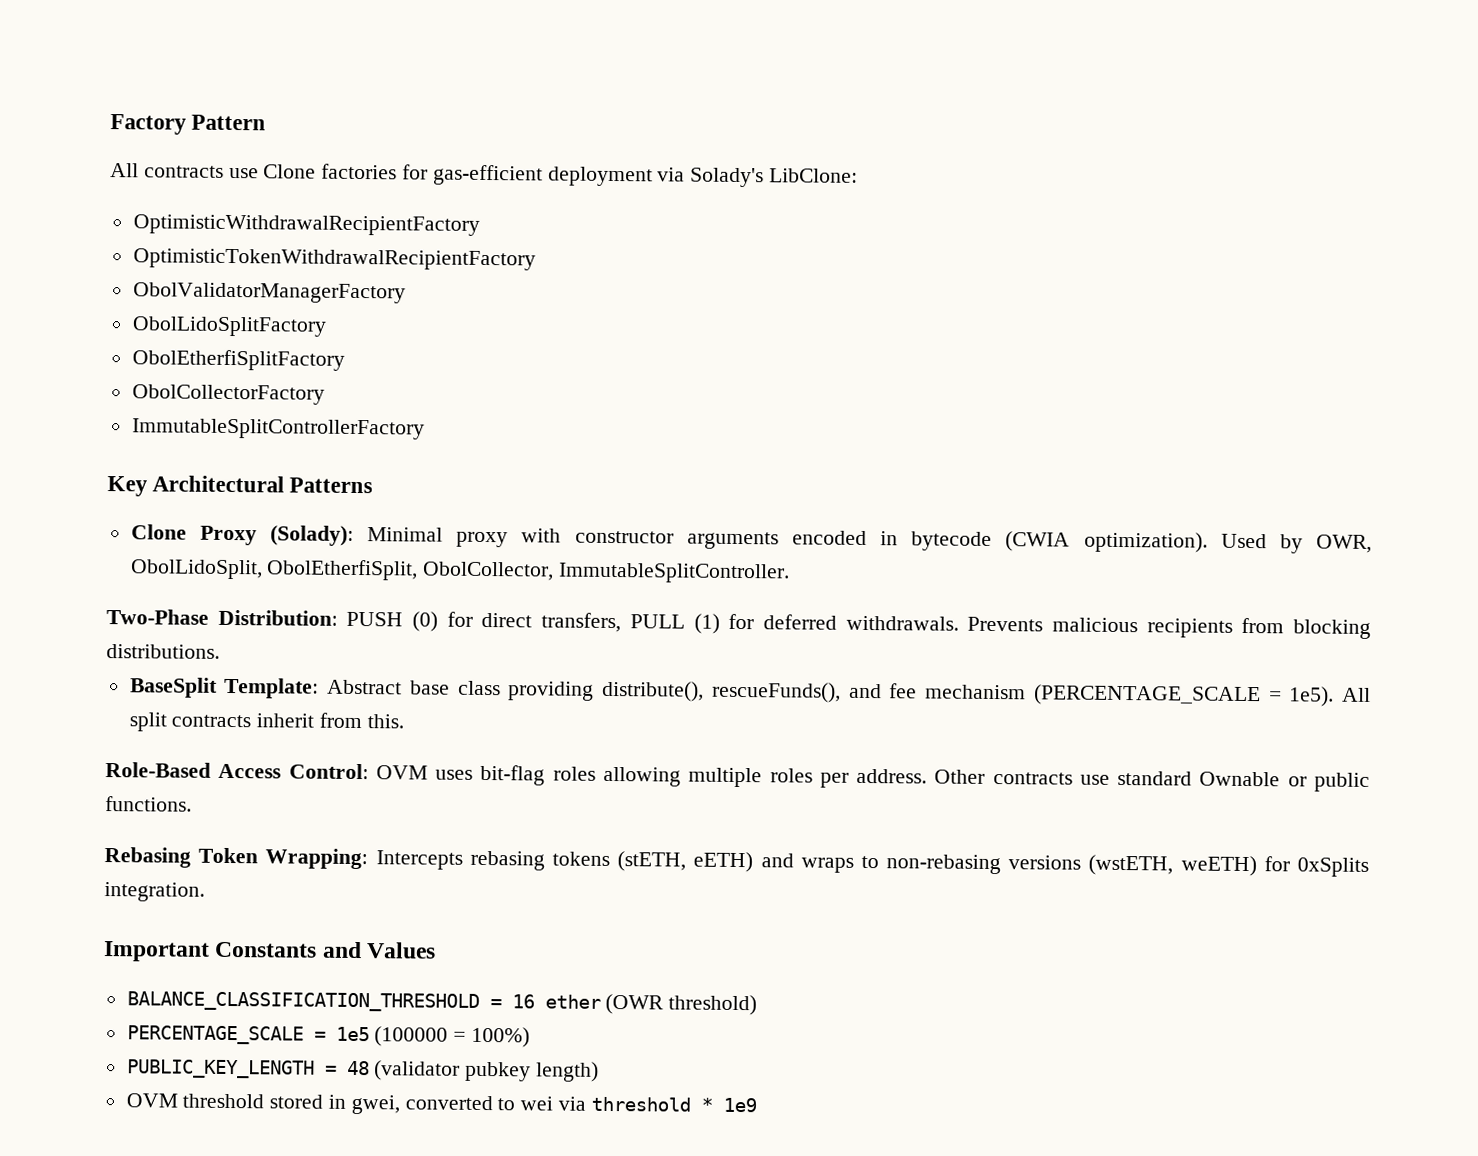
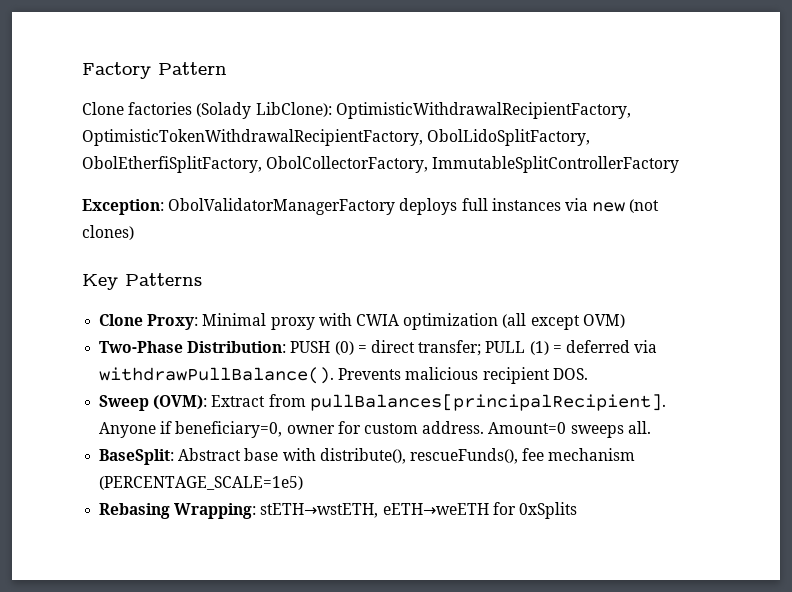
- All contracts use Clone factories for gas-efficient deployment via Solady's LibClone:
- OptimisticWithdrawalRecipientFactory
- OptimisticTokenWithdrawalRecipientFactory
- ObolValidatorManagerFactory
- ObolLidoSplitFactory
- ObolEtherfiSplitFactory
- ObolCollectorFactory
- ImmutableSplitControllerFactory
+ Clone factories (Solady LibClone): OptimisticWithdrawalRecipientFactory, OptimisticTokenWithdrawalRecipientFactory, ObolLidoSplitFactory, ObolEtherfiSplitFactory, ObolCollectorFactory, ImmutableSplitControllerFactory
+ Exception: ObolValidatorManagerFactory deploys full instances via new (not clones)
- Key Architectural Patterns
+ Key Patterns
- Clone Proxy (Solady): Minimal proxy with constructor arguments encoded in bytecode (CWIA optimization). Used by OWR, ObolLidoSplit, ObolEtherfiSplit, ObolCollector, ImmutableSplitController.
- Two-Phase Distribution: PUSH (0) for direct transfers, PULL (1) for deferred withdrawals. Prevents malicious recipients from blocking distributions.
- BaseSplit Template: Abstract base class providing distribute(), rescueFunds(), and fee mechanism (PERCENTAGE_SCALE = 1e5). All split contracts inherit from this.
- Role-Based Access Control: OVM uses bit-flag roles allowing multiple roles per address. Other contracts use standard Ownable or public functions.
- Rebasing Token Wrapping: Intercepts rebasing tokens (stETH, eETH) and wraps to non-rebasing versions (wstETH, weETH) for 0xSplits integration.
- Important Constants and Values
- BALANCE_CLASSIFICATION_THRESHOLD = 16 ether (OWR threshold)
- PERCENTAGE_SCALE = 1e5 (100000 = 100%)
- PUBLIC_KEY_LENGTH = 48 (validator pubkey length)
- OVM threshold stored in gwei, converted to wei via threshold * 1e9
+ Clone Proxy: Minimal proxy with CWIA optimization (all except OVM)
+ Two-Phase Distribution: PUSH (0) = direct transfer; PULL (1) = deferred via withdrawPullBalance(). Prevents malicious recipient DOS.
+ Sweep (OVM): Extract from pullBalances[principalRecipient]. Anyone if beneficiary=0, owner for custom address. Amount=0 sweeps all.
+ BaseSplit: Abstract base with distribute(), rescueFunds(), fee mechanism (PERCENTAGE_SCALE=1e5)
+ Rebasing Wrapping: stETH→wstETH, eETH→weETH for 0xSplits

